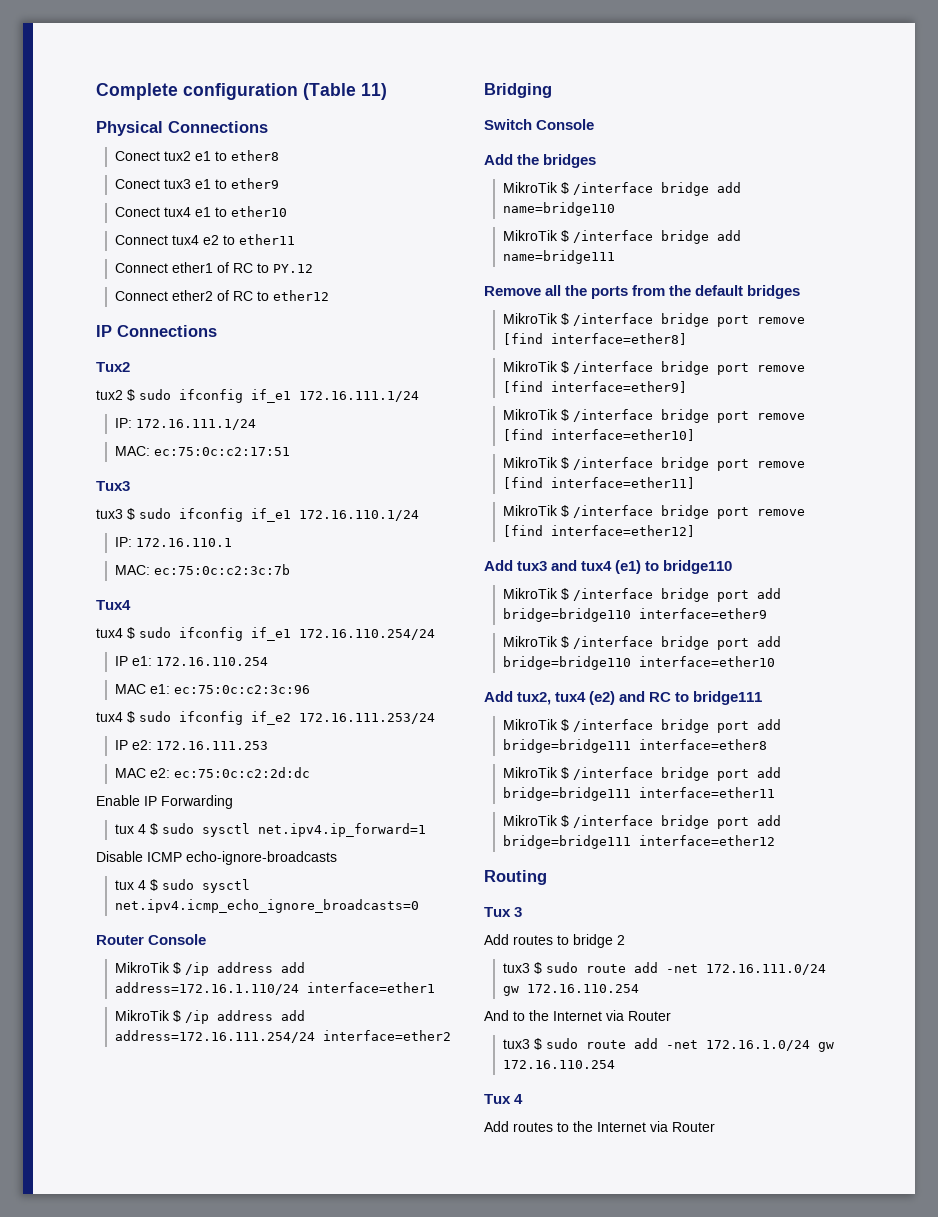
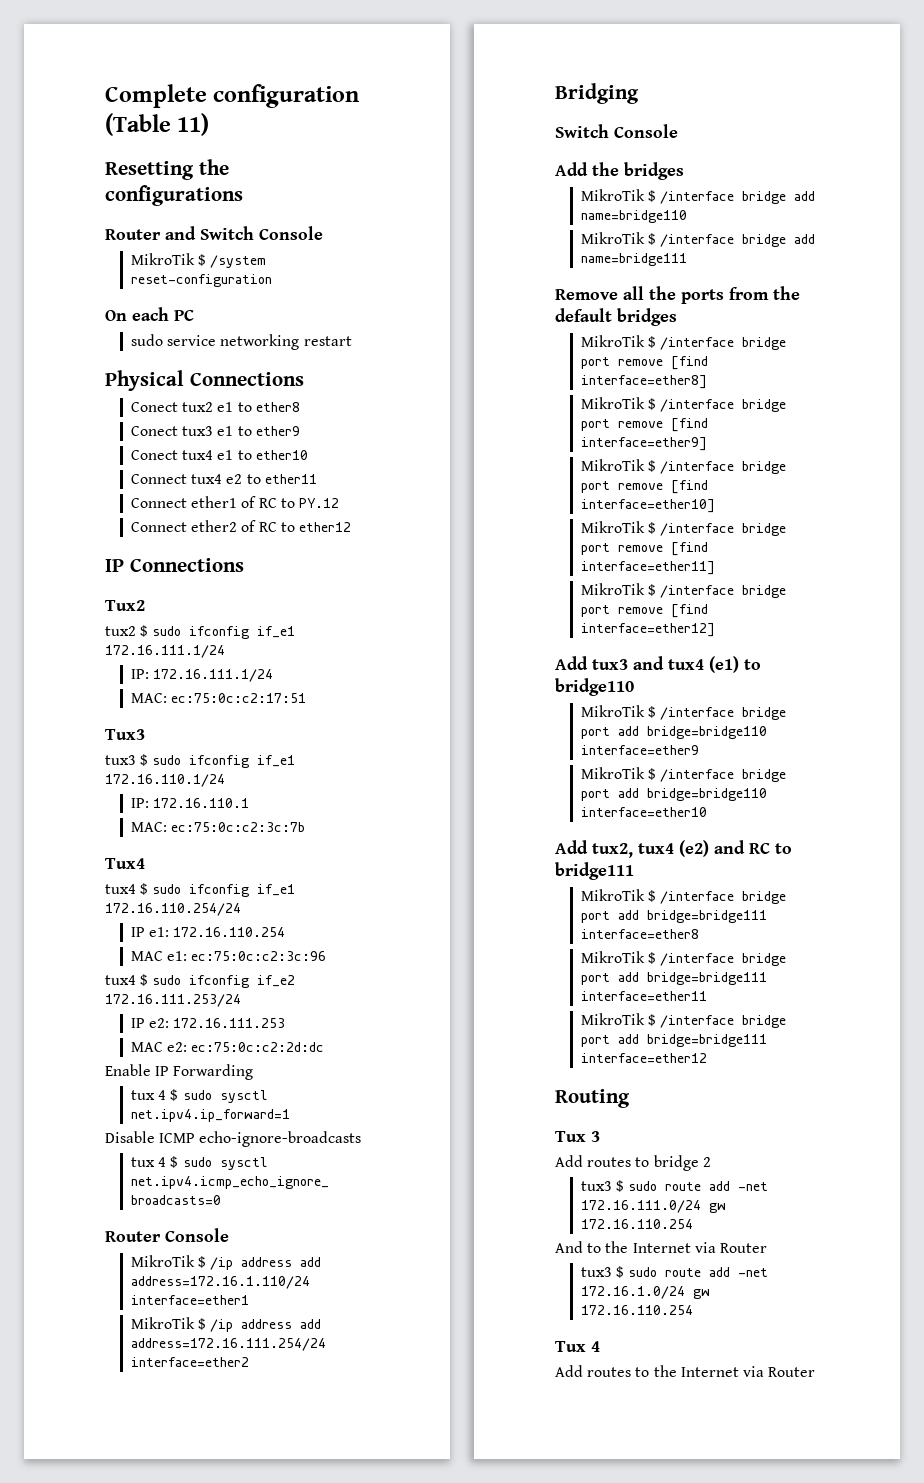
+ Resetting the configurations
+ Router and Switch Console
+ MikroTik $ /system reset-configuration
+ On each PC
+ sudo service networking restart

